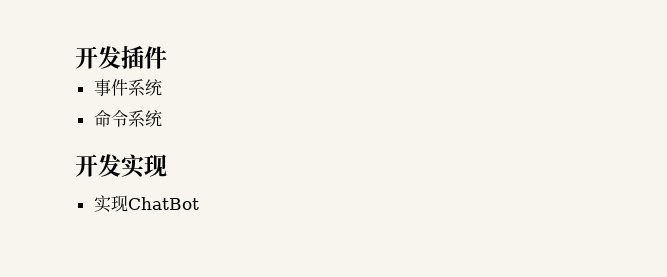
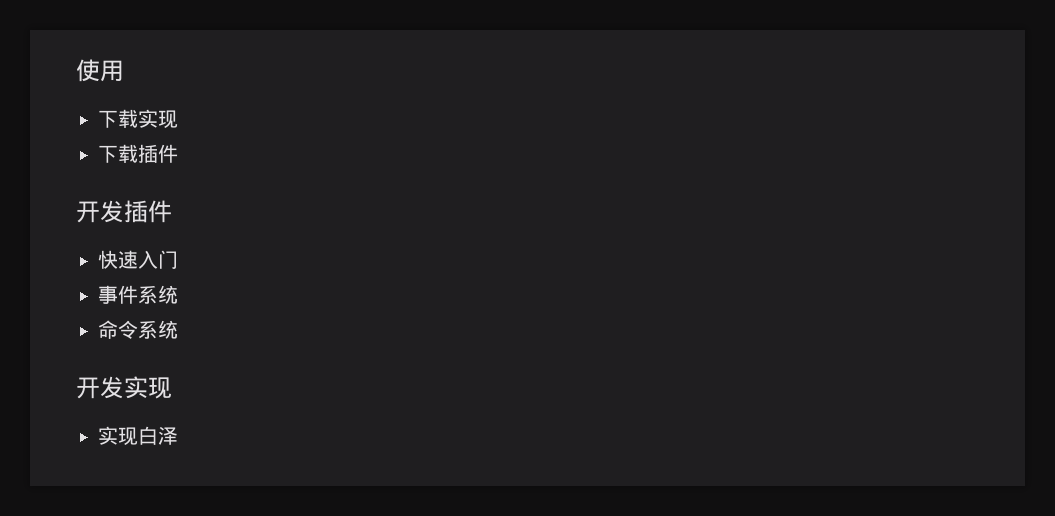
+ 使用
+ 下载实现
+ 下载插件
+ 快速入门
- 实现ChatBot
+ 实现白泽

